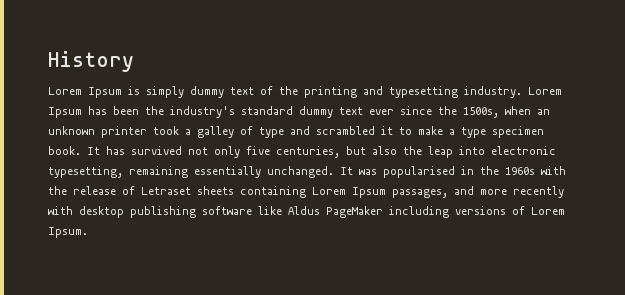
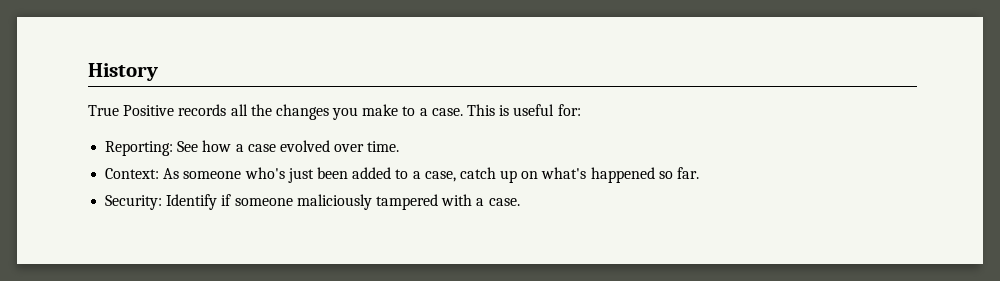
- Lorem Ipsum is simply dummy text of the printing and typesetting industry. Lorem Ipsum has been the industry's standard dummy text ever since the 1500s, when an unknown printer took a galley of type and scrambled it to make a type specimen book. It has survived not only five centuries, but also the leap into electronic typesetting, remaining essentially unchanged. It was popularised in the 1960s with the release of Letraset sheets containing Lorem Ipsum passages, and more recently with desktop publishing software like Aldus PageMaker including versions of Lorem Ipsum.
+ True Positive records all the changes you make to a case. This is useful for:
+ Reporting: See how a case evolved over time.
+ Context: As someone who's just been added to a case, catch up on what's happened so far.
+ Security: Identify if someone maliciously tampered with a case.

